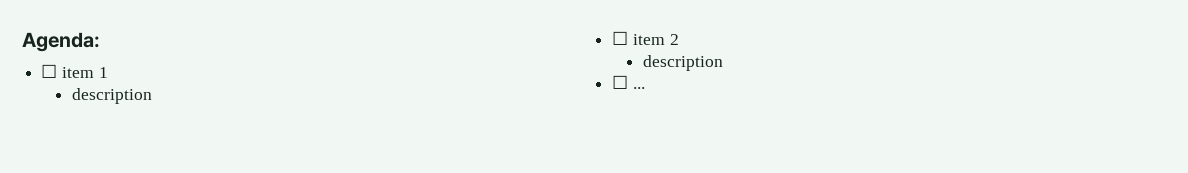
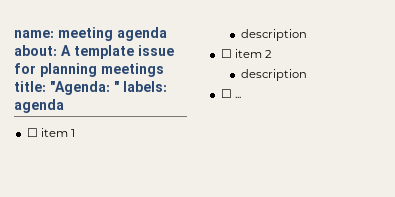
- Agenda:
+ name: meeting agenda about: A template issue for planning meetings title: "Agenda: " labels: agenda

